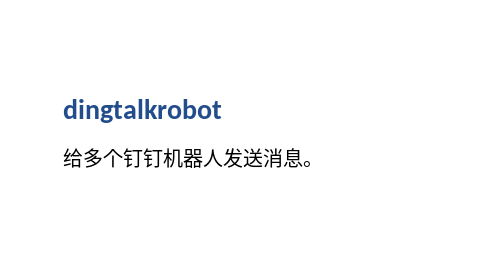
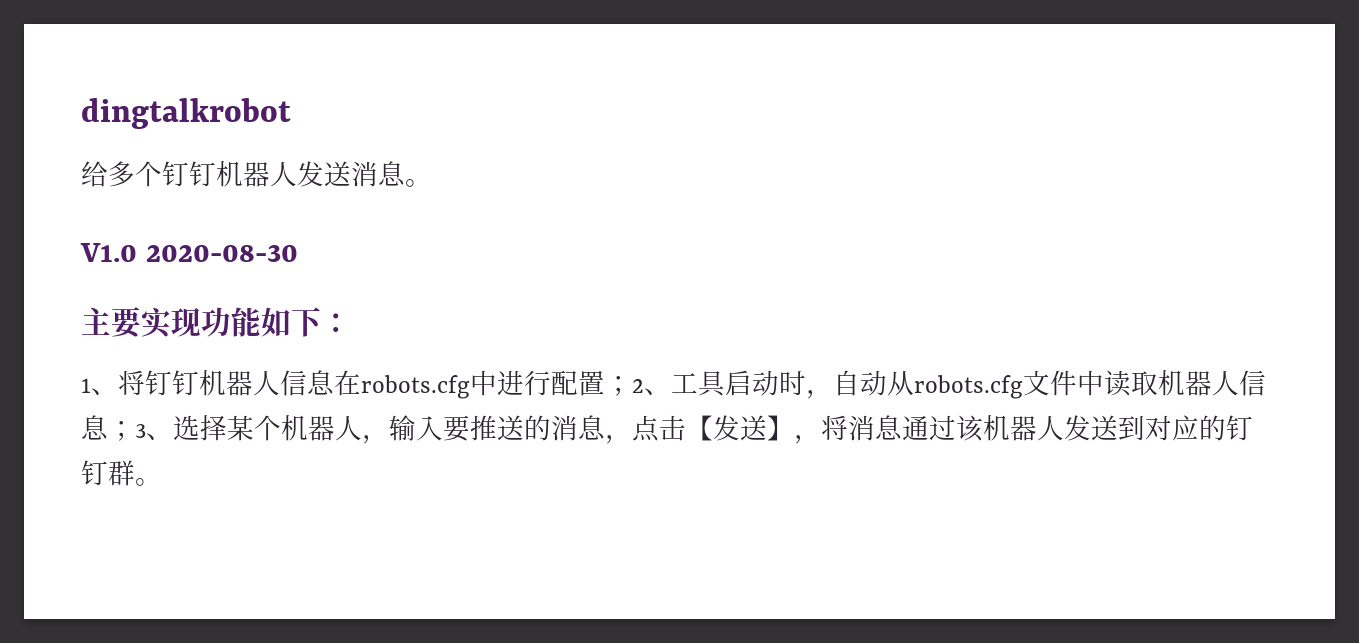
+ V1.0 2020-08-30
+ 主要实现功能如下：
+ 1、将钉钉机器人信息在robots.cfg中进行配置；2、工具启动时，自动从robots.cfg文件中读取机器人信息；3、选择某个机器人，输入要推送的消息，点击【发送】，将消息通过该机器人发送到对应的钉钉群。

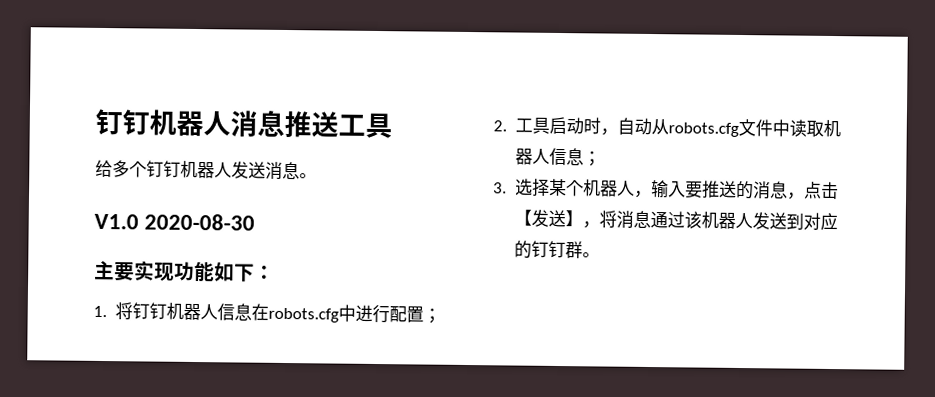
- dingtalkrobot
+ 钉钉机器人消息推送工具
- 1、将钉钉机器人信息在robots.cfg中进行配置；2、工具启动时，自动从robots.cfg文件中读取机器人信息；3、选择某个机器人，输入要推送的消息，点击【发送】，将消息通过该机器人发送到对应的钉钉群。
+ 1.将钉钉机器人信息在robots.cfg中进行配置；
+ 2.工具启动时，自动从robots.cfg文件中读取机器人信息；
+ 3.选择某个机器人，输入要推送的消息，点击【发送】，将消息通过该机器人发送到对应的钉钉群。

